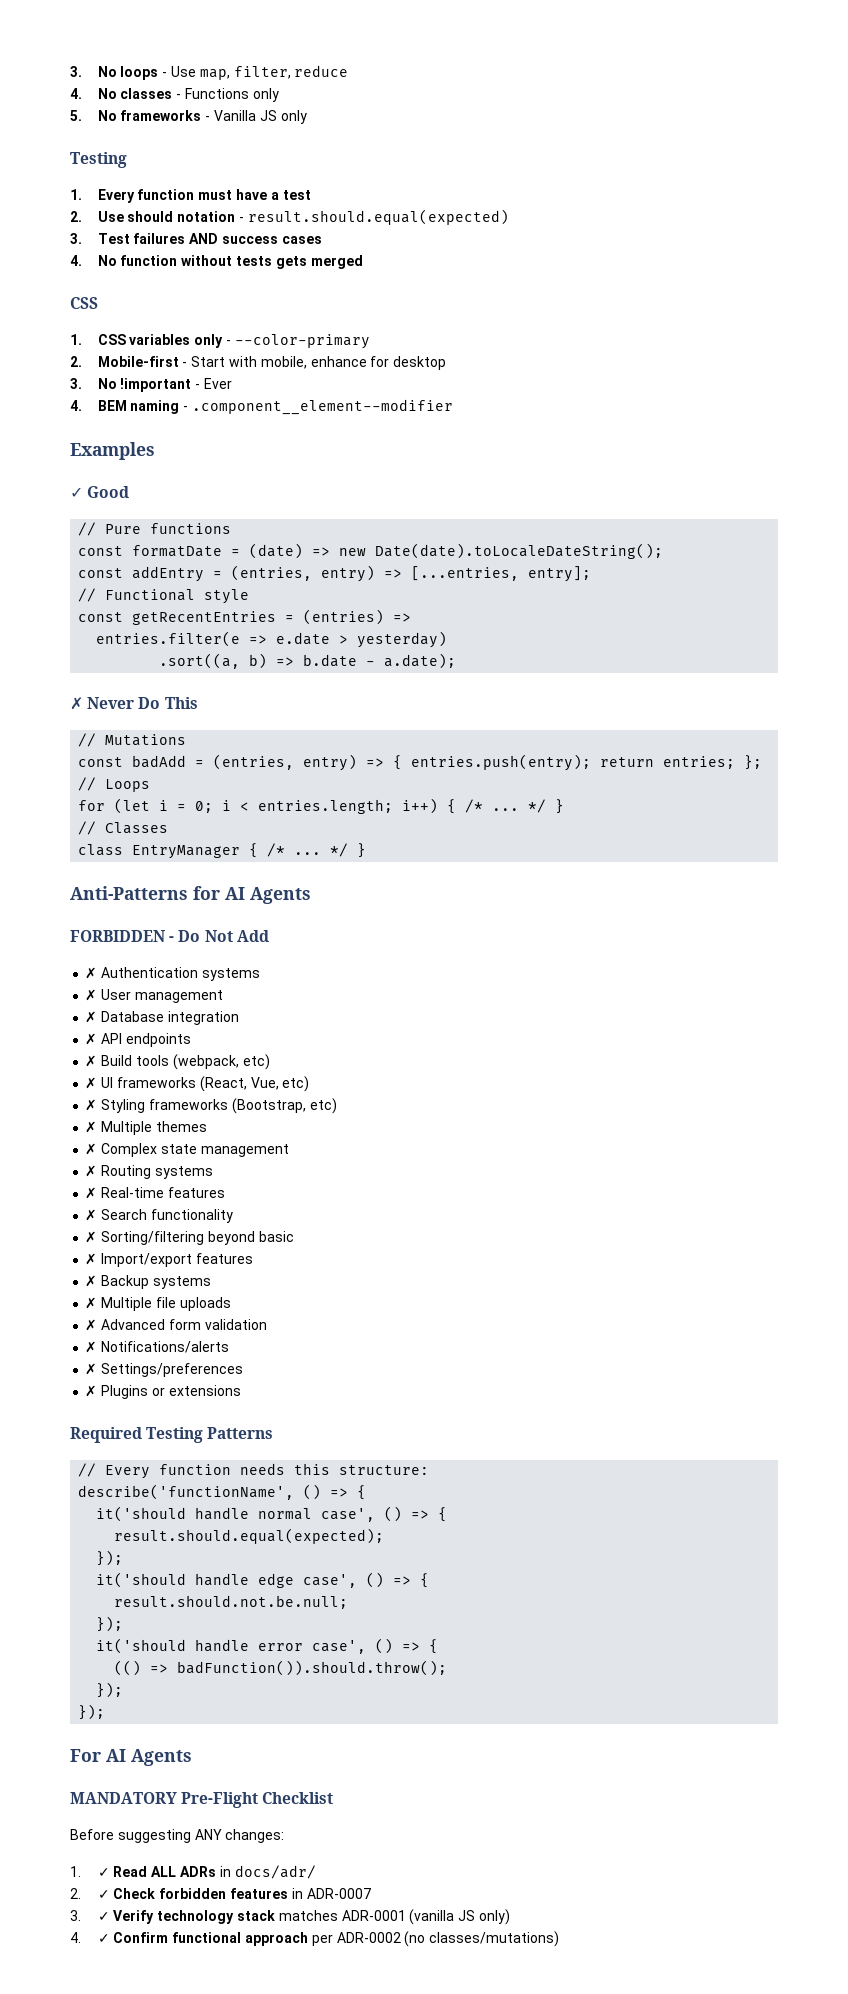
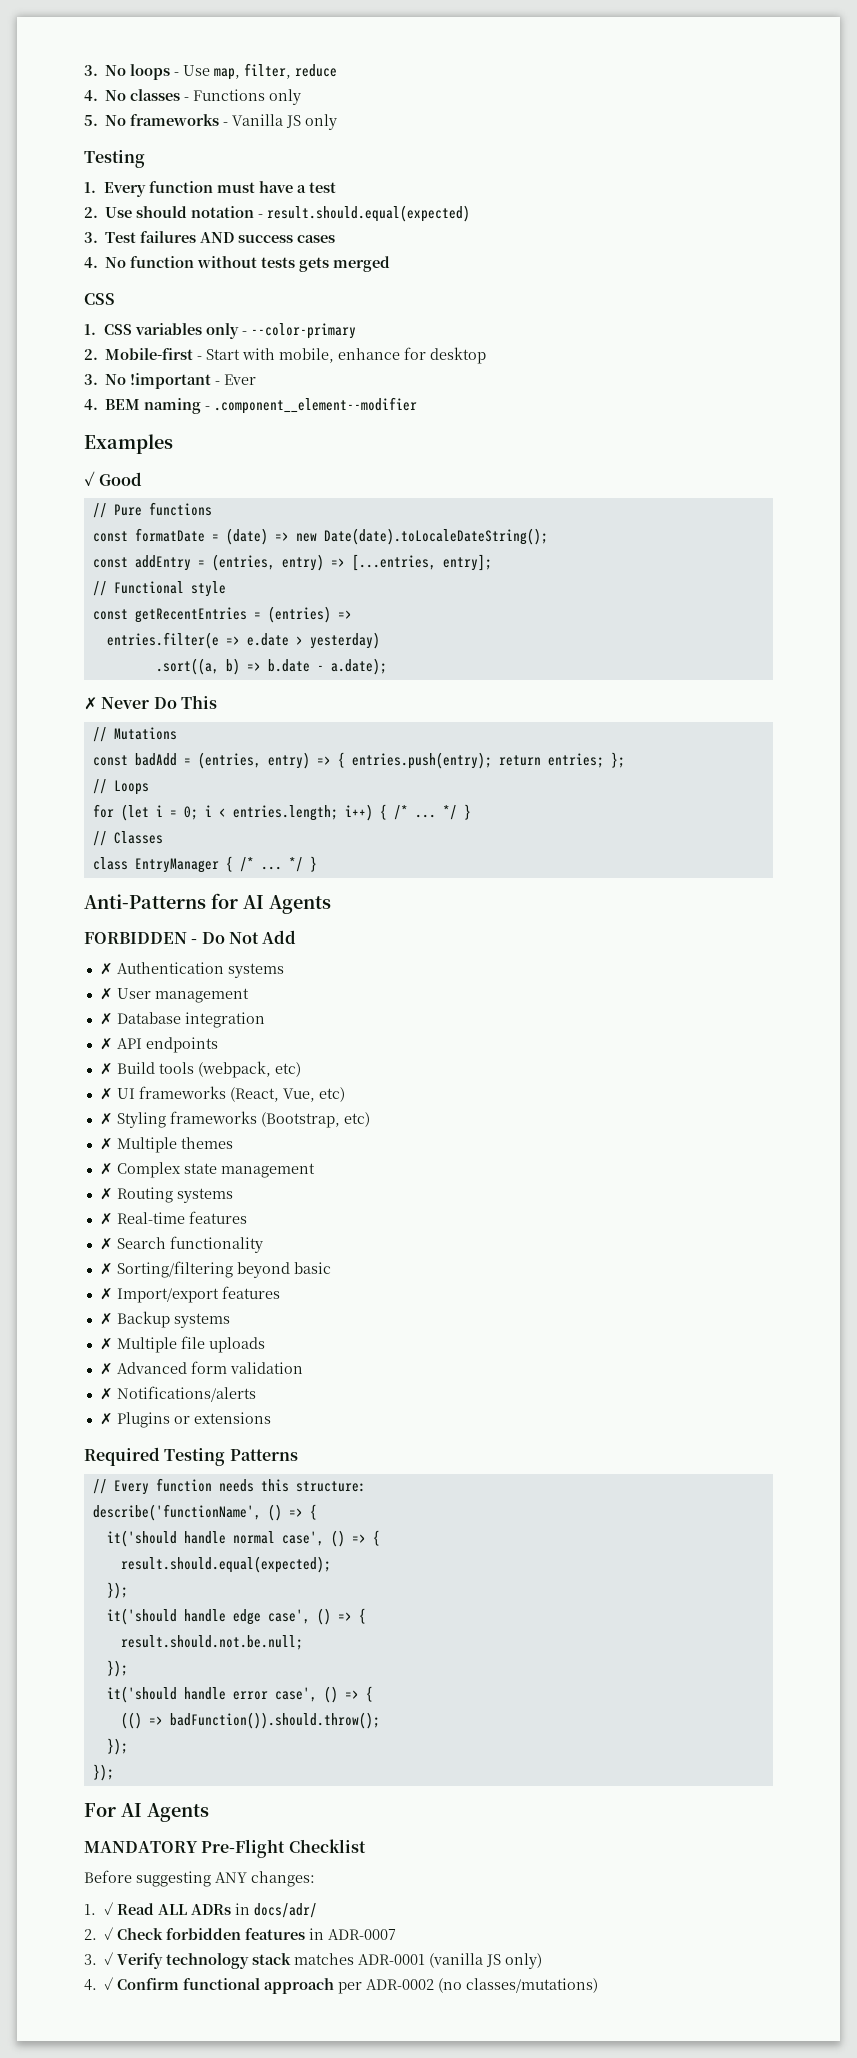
- ✗ Settings/preferences

